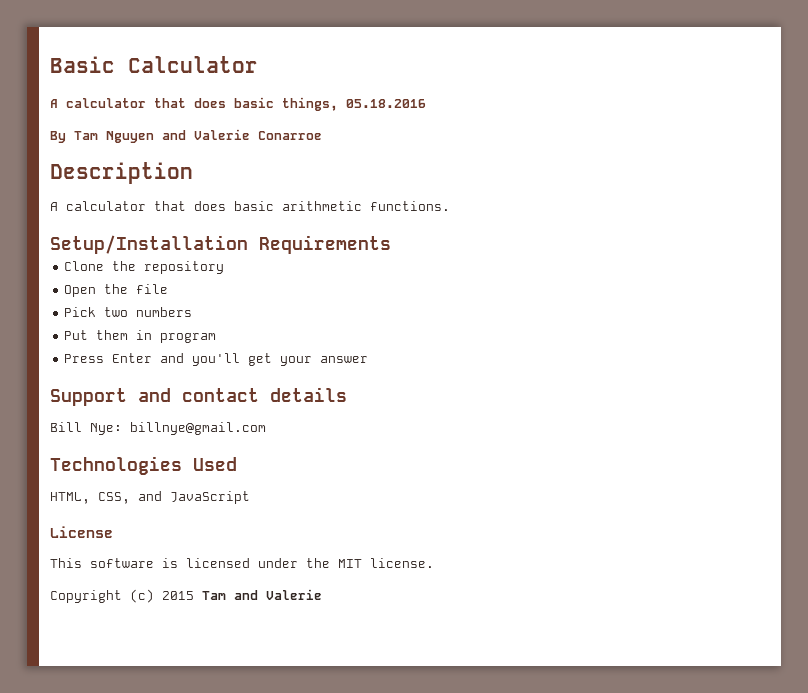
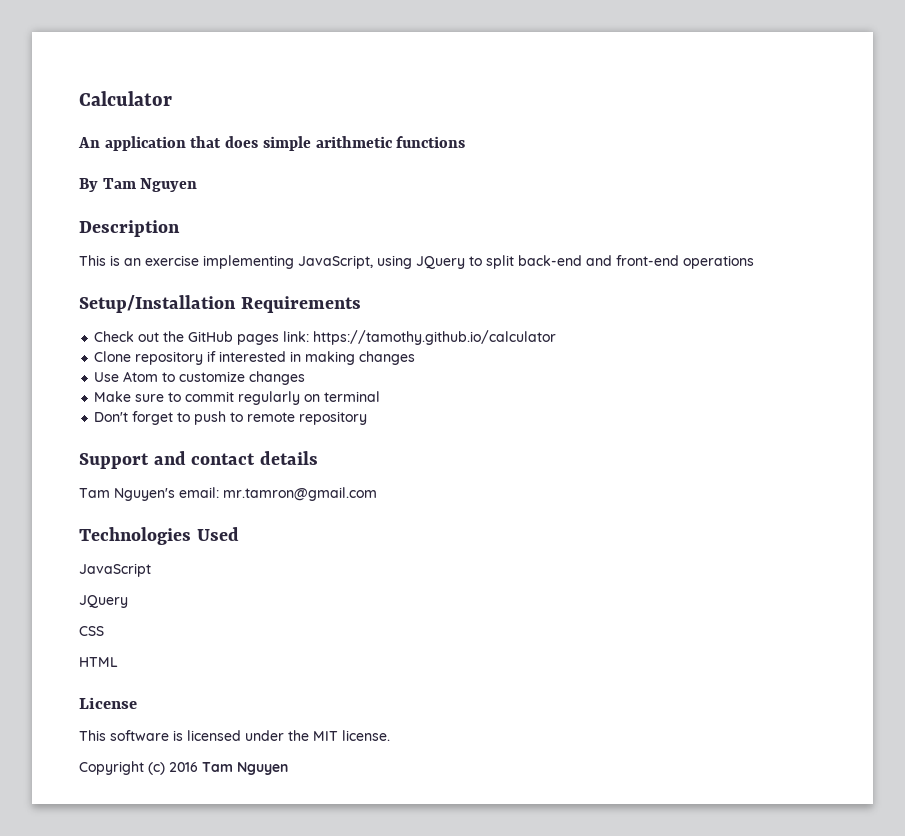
- Basic Calculator
+ Calculator
- A calculator that does basic things, 05.18.2016
- By Tam Nguyen and Valerie Conarroe
+ An application that does simple arithmetic functions
+ By Tam Nguyen
  Description
- A calculator that does basic arithmetic functions.
+ This is an exercise implementing JavaScript, using JQuery to split back-end and front-end operations
  Setup/Installation Requirements
+ Check out the GitHub pages link: https://tamothy.github.io/calculator
- Clone the repository
- Open the file
- Pick two numbers
- Put them in program
- Press Enter and you'll get your answer
+ Clone repository if interested in making changes
+ Use Atom to customize changes
+ Make sure to commit regularly on terminal
+ Don't forget to push to remote repository
  Support and contact details
- Bill Nye: billnye@gmail.com
+ Tam Nguyen's email: mr.tamron@gmail.com
  Technologies Used
- HTML, CSS, and JavaScript
+ JavaScript
+ JQuery
+ CSS
+ HTML
- Copyright (c) 2015 Tam and Valerie
+ Copyright (c) 2016 Tam Nguyen

